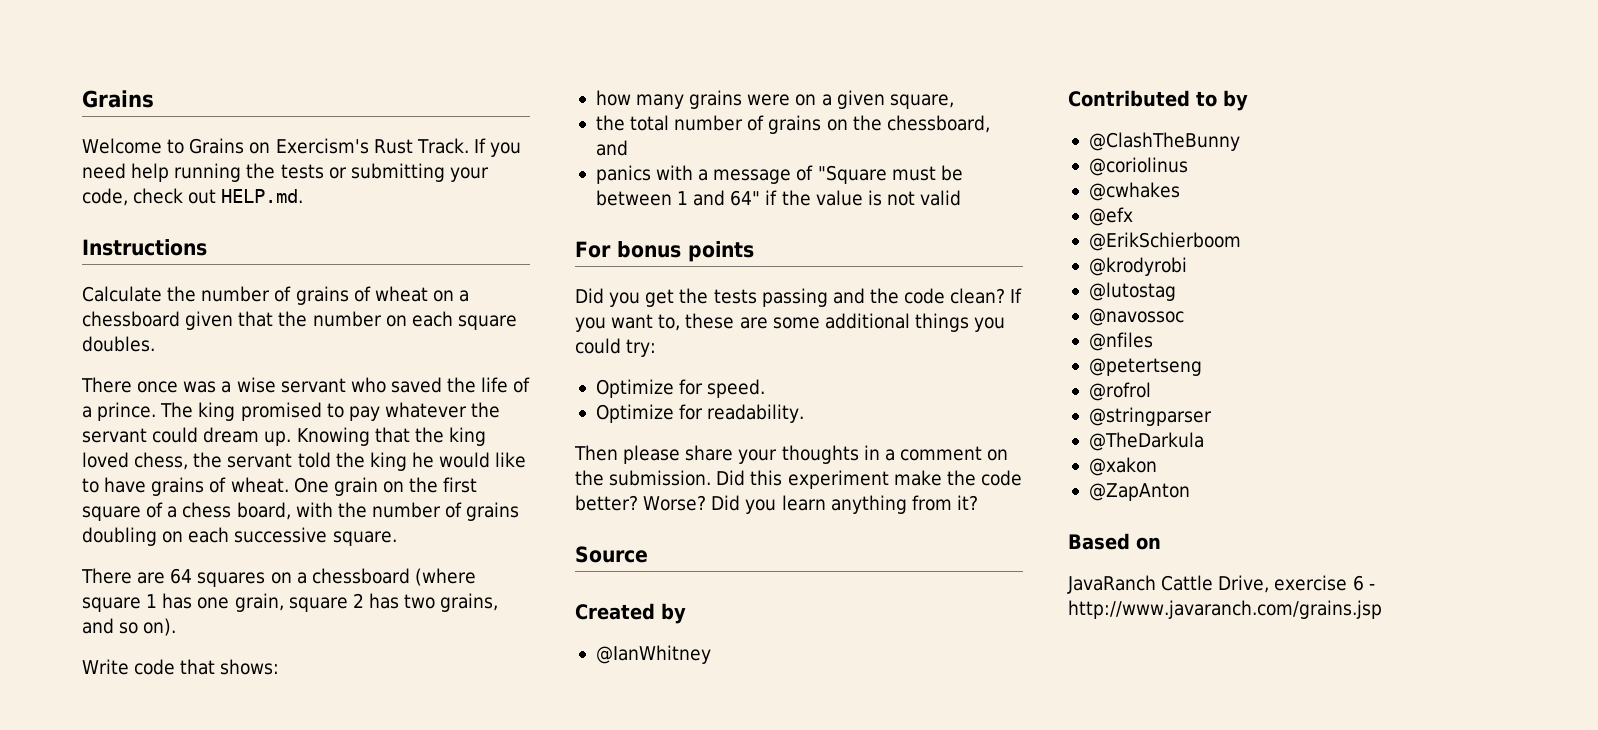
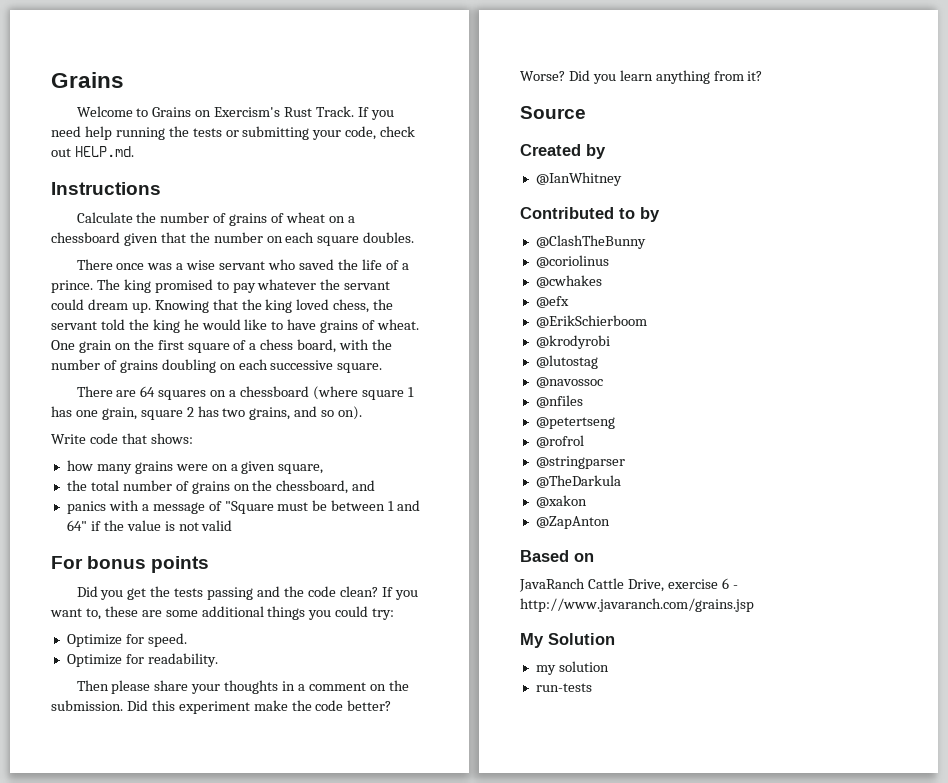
+ My Solution
+ my solution
+ run-tests

